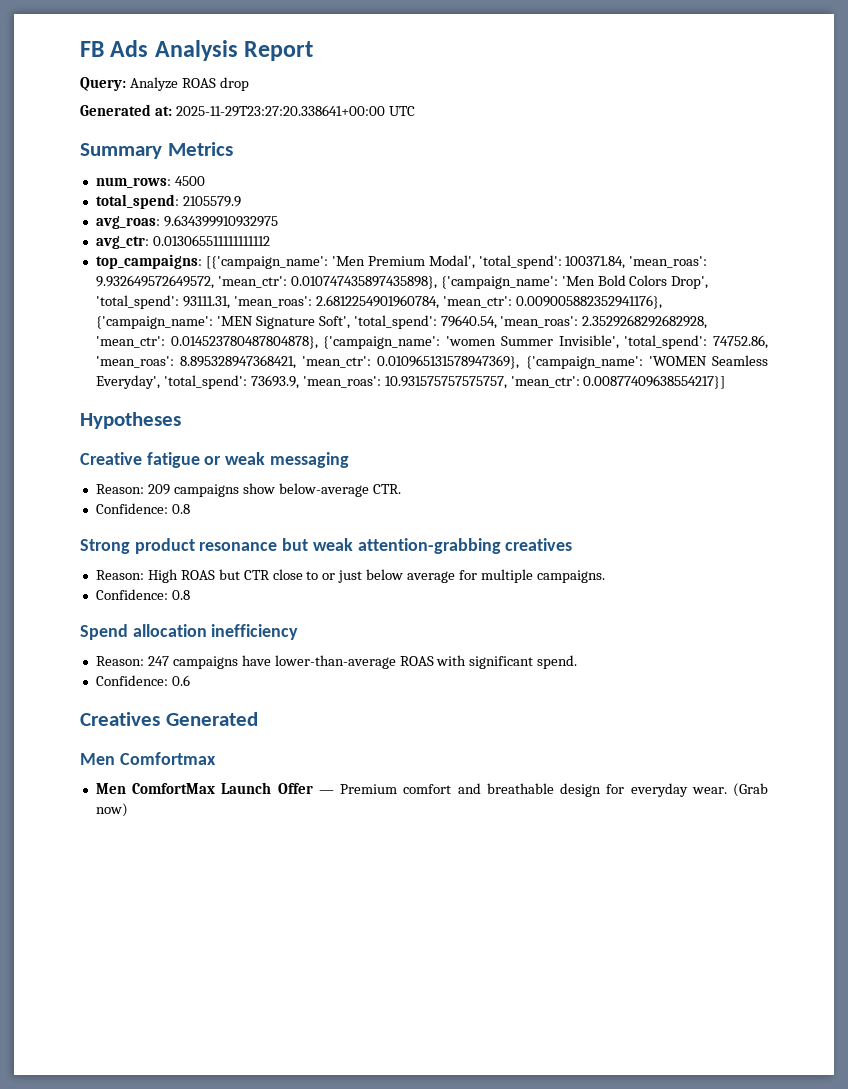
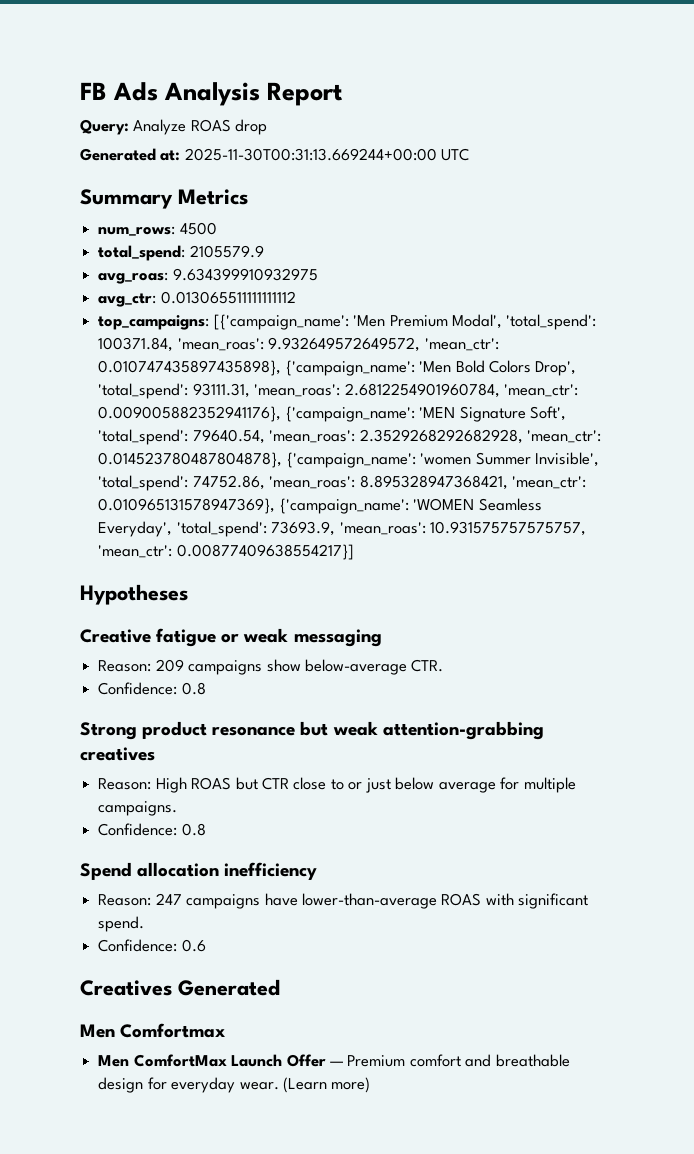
- Generated at: 2025-11-29T23:27:20.338641+00:00 UTC
+ Generated at: 2025-11-30T00:31:13.669244+00:00 UTC
- (Grab now)
+ (Learn more)

